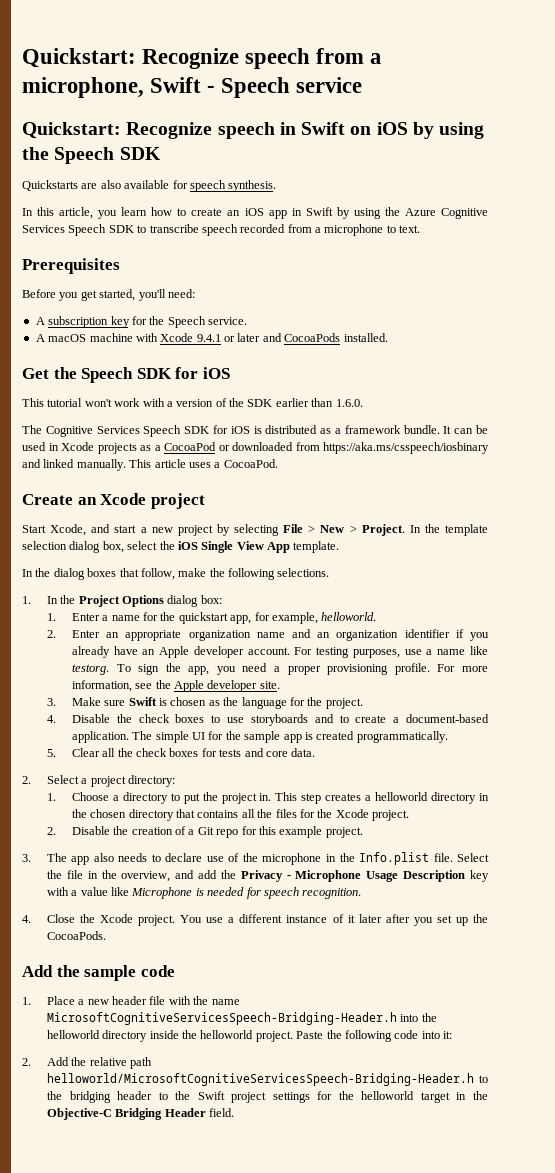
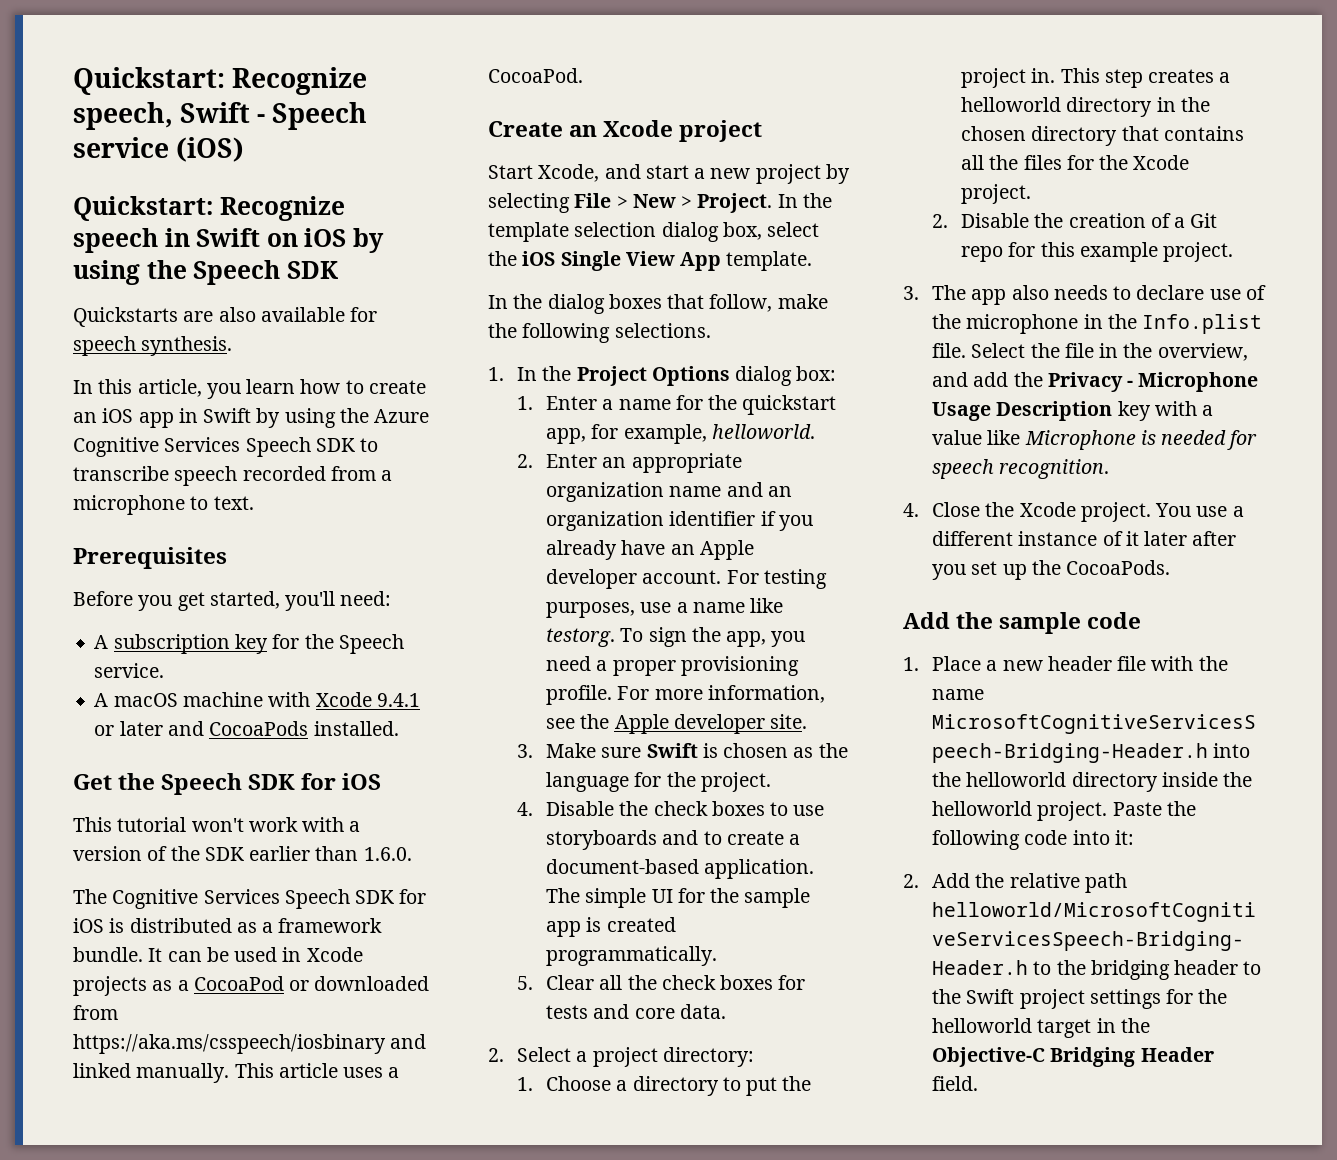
- Quickstart: Recognize speech from a microphone, Swift - Speech service
+ Quickstart: Recognize speech, Swift - Speech service (iOS)

